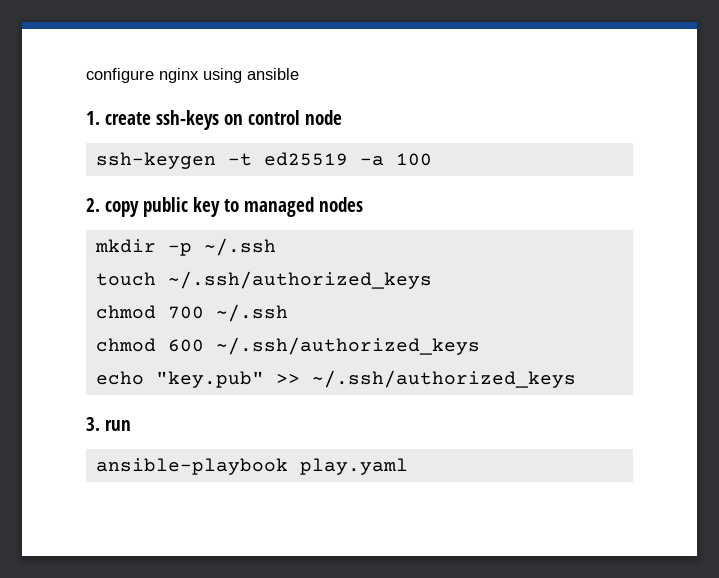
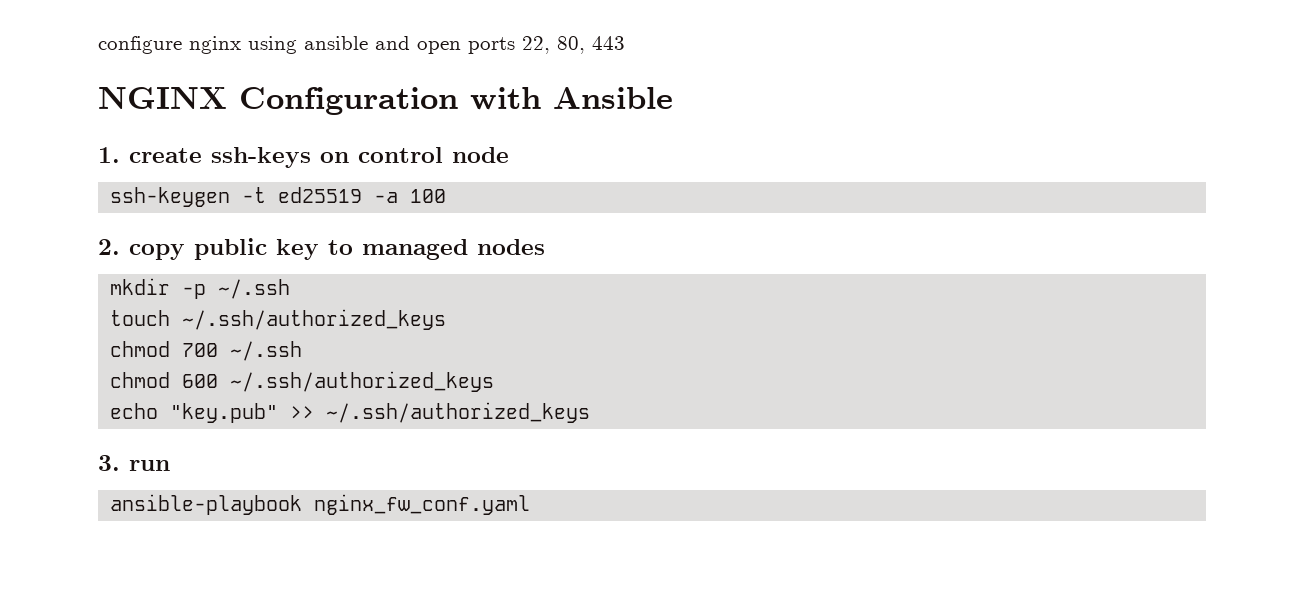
- configure nginx using ansible
+ configure nginx using ansible and open ports 22, 80, 443
+ NGINX Configuration with Ansible
- ansible-playbook play.yaml
+ ansible-playbook nginx_fw_conf.yaml

